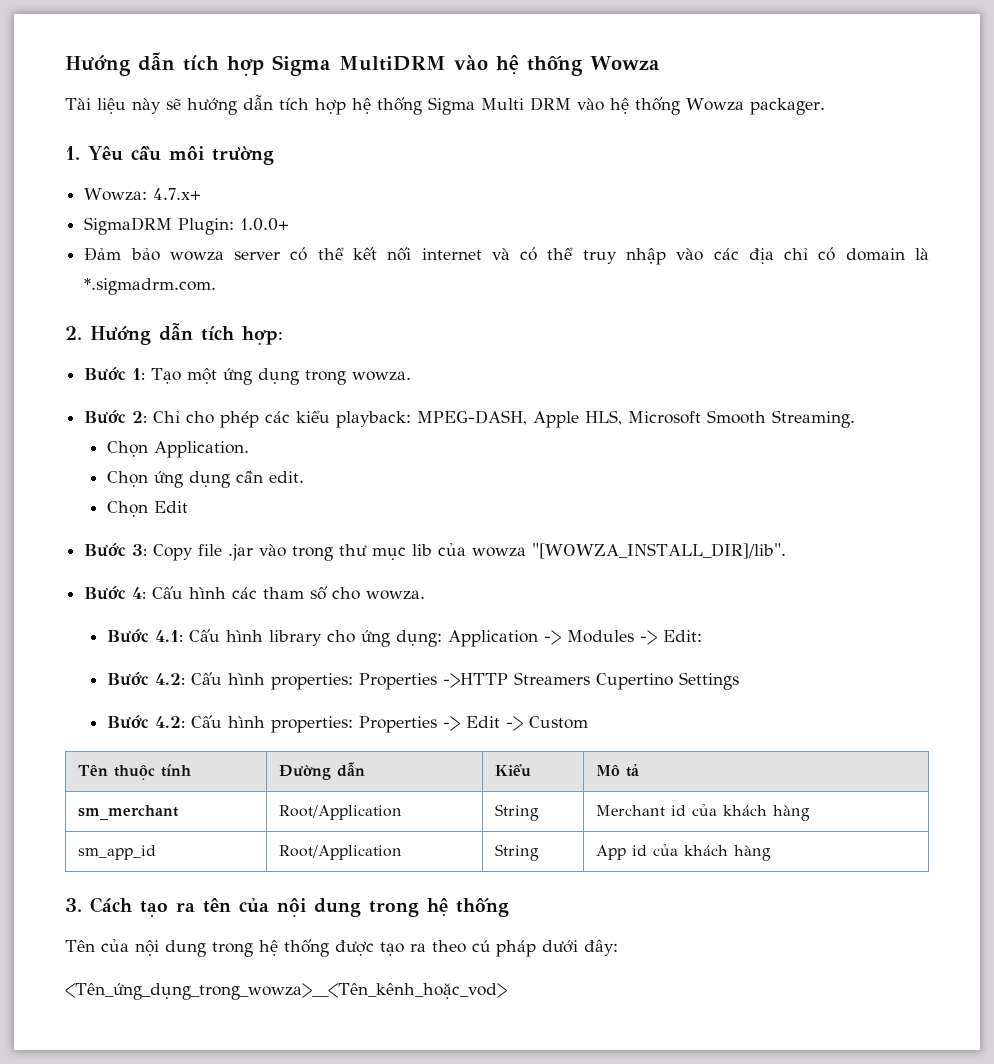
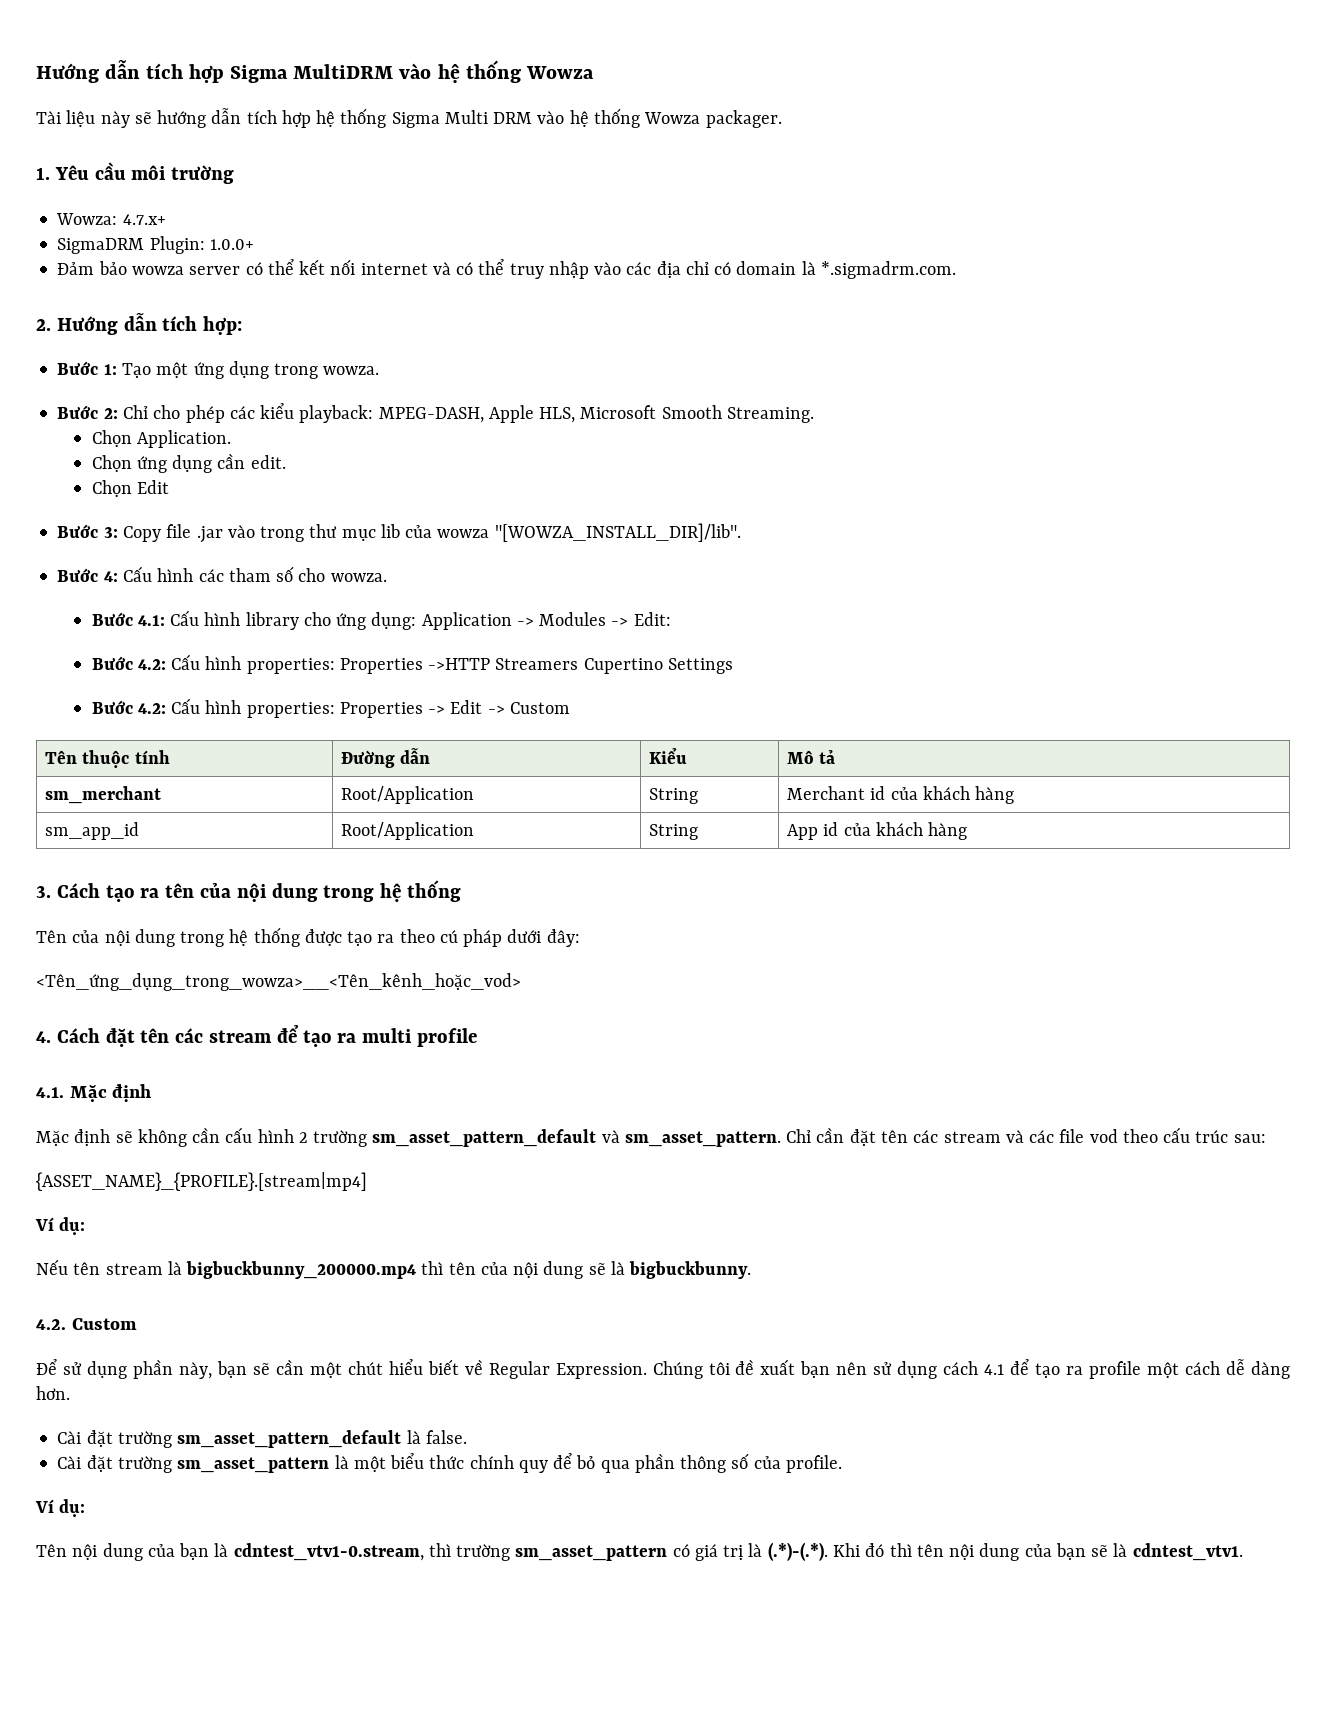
+ 4. Cách đặt tên các stream để tạo ra multi profile
+ 4.1. Mặc định
+ Mặc định sẽ không cần cấu hình 2 trường sm_asset_pattern_default và sm_asset_pattern. Chỉ cần đặt tên các stream và các file vod theo cấu trúc sau:
+ {ASSET_NAME}_{PROFILE}.[stream|mp4]
+ Ví dụ:
+ Nếu tên stream là bigbuckbunny_200000.mp4 thì tên của nội dung sẽ là bigbuckbunny.
+ 4.2. Custom
+ Để sử dụng phần này, bạn sẽ cần một chút hiểu biết về Regular Expression. Chúng tôi đề xuất bạn nên sử dụng cách 4.1 để tạo ra profile một cách dễ dàng hơn.
+ Cài đặt trường sm_asset_pattern_default là false.
+ Cài đặt trường sm_asset_pattern là một biểu thức chính quy để bỏ qua phần thông số của profile.
+ Ví dụ:
+ Tên nội dung của bạn là cdntest_vtv1-0.stream, thì trường sm_asset_pattern có giá trị là (.*)-(.*). Khi đó thì tên nội dung của bạn sẽ là cdntest_vtv1.

